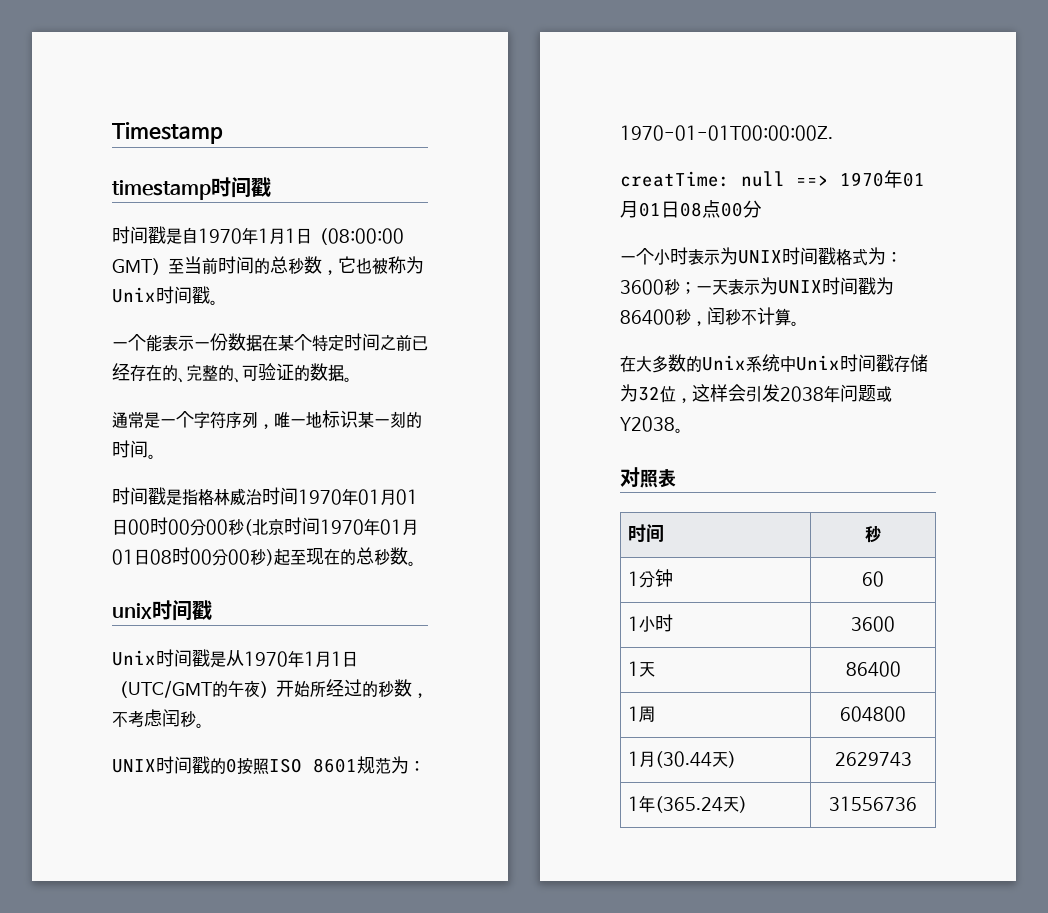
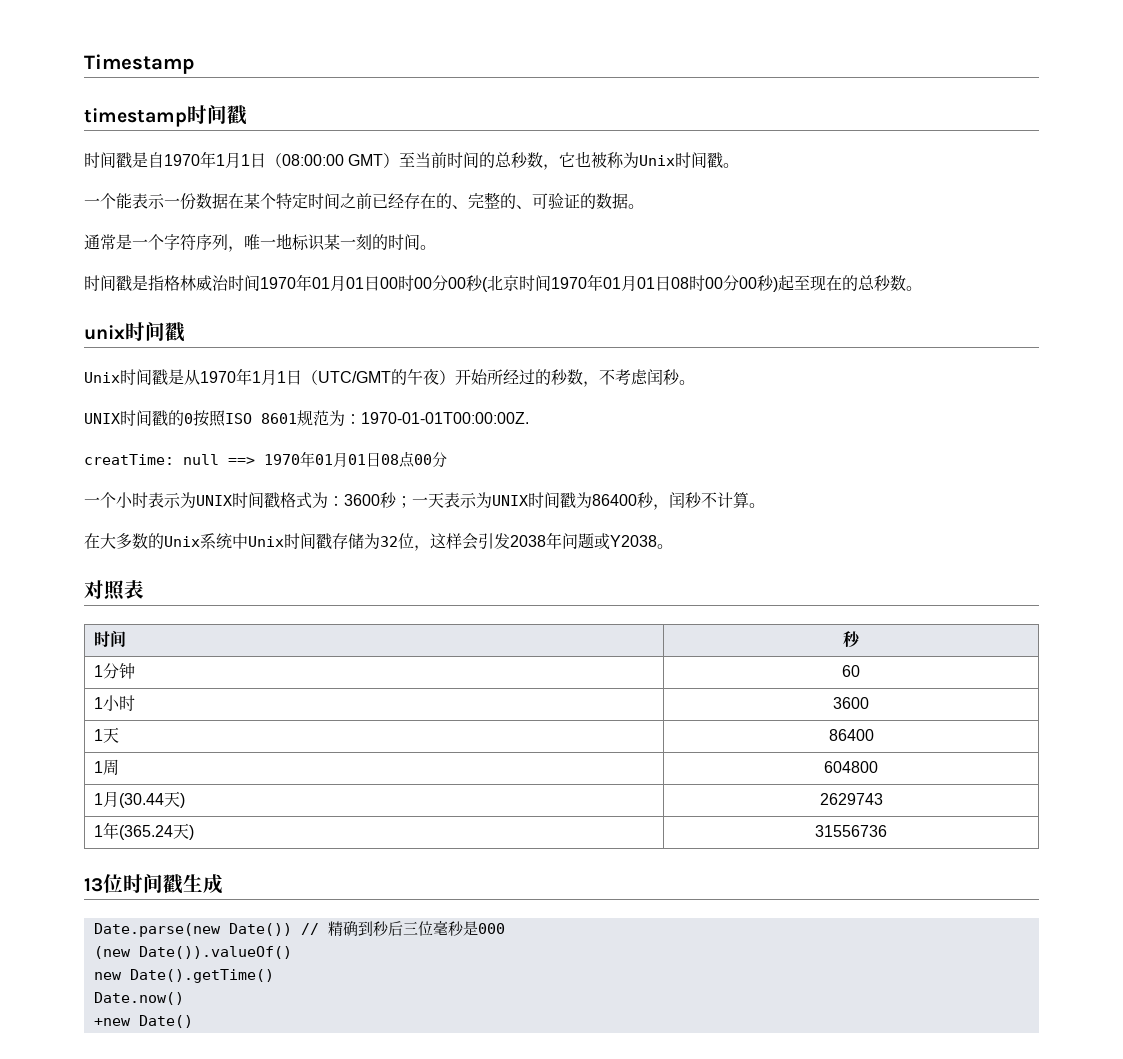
+ 13位时间戳生成
+ Date.parse(new Date()) // 精确到秒后三位毫秒是000
+ (new Date()).valueOf()
+ new Date().getTime()
+ Date.now()
+ +new Date()

